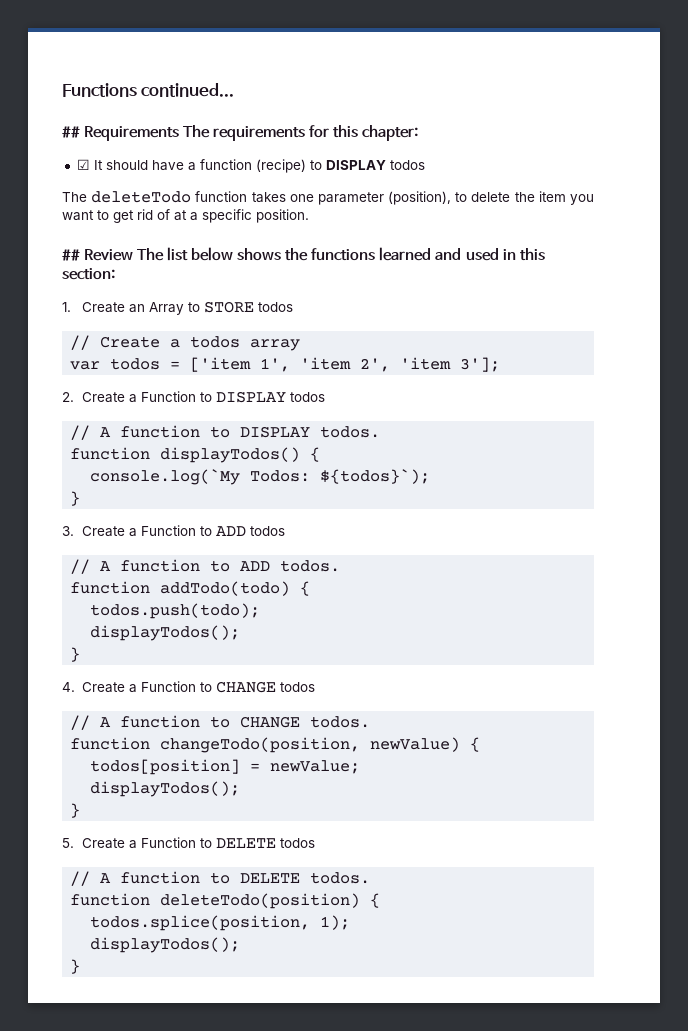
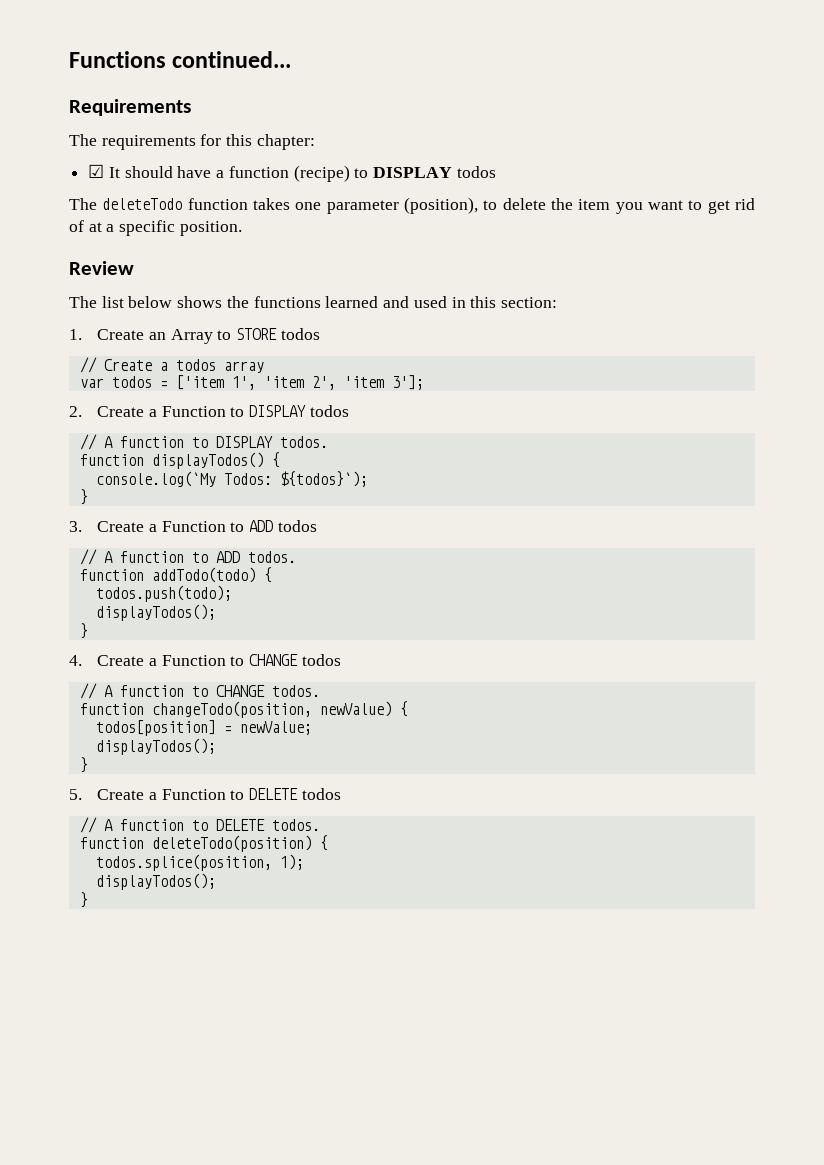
- ## Requirements The requirements for this chapter:
+ Requirements
+ The requirements for this chapter:
- ## Review The list below shows the functions learned and used in this section:
+ Review
+ The list below shows the functions learned and used in this section:

